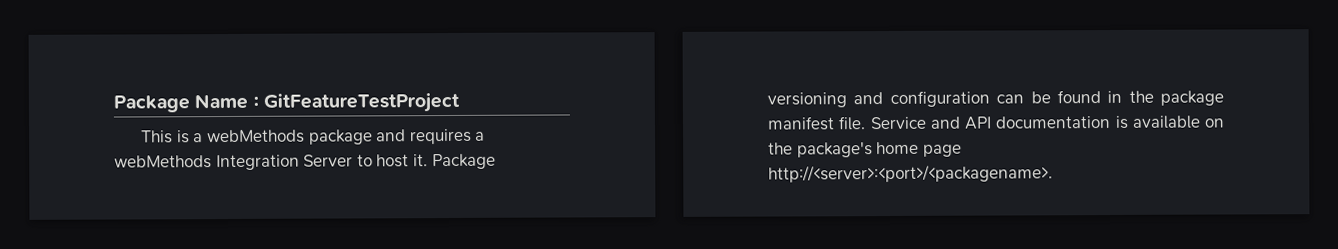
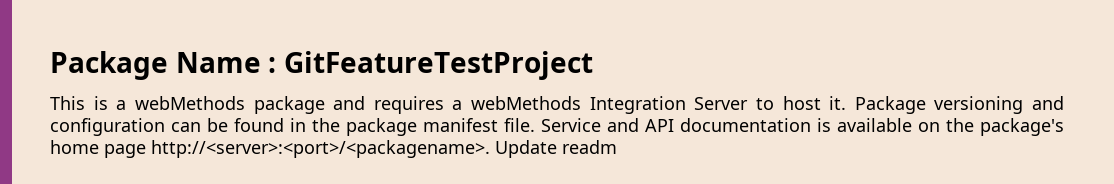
+ Update readm

